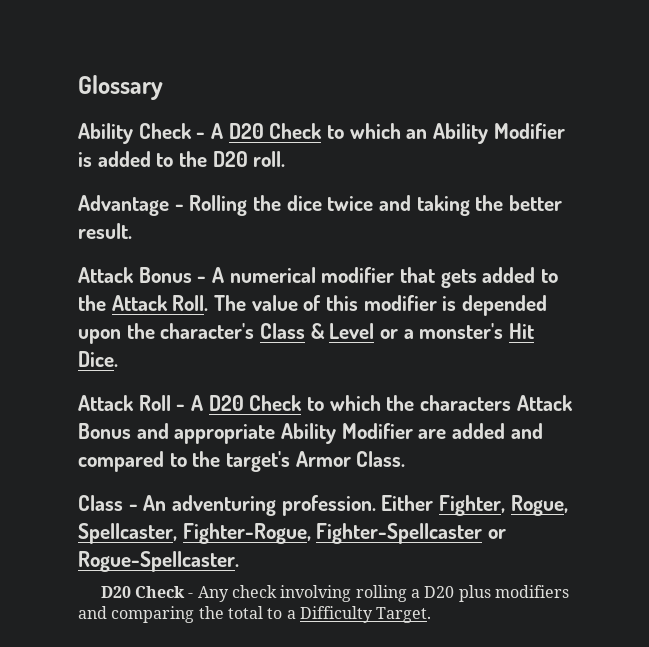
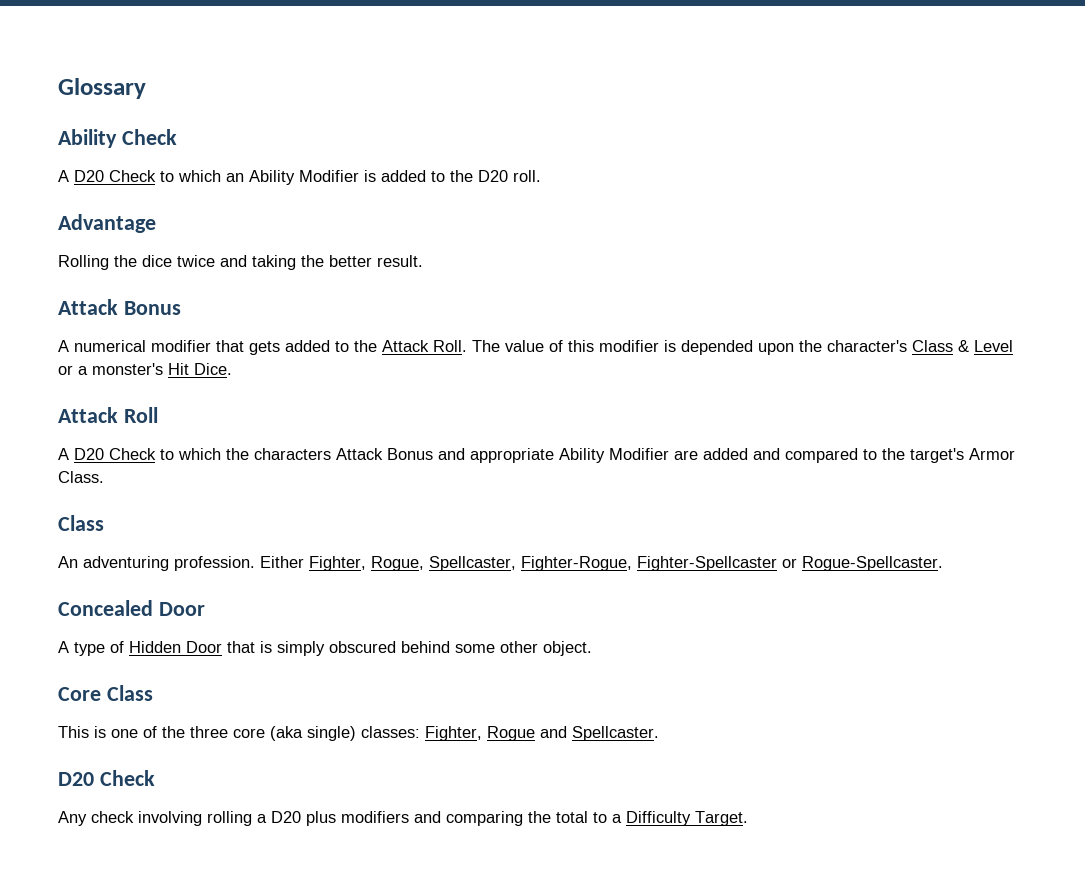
- Ability Check - A D20 Check to which an Ability Modifier is added to the D20 roll.
+ Ability Check
+ A D20 Check to which an Ability Modifier is added to the D20 roll.
- Advantage - Rolling the dice twice and taking the better result.
- Attack Bonus - A numerical modifier that gets added to the Attack Roll.
+ Advantage
+ Rolling the dice twice and taking the better result.
+ Attack Bonus
+ A numerical modifier that gets added to the Attack Roll.
- Attack Roll - A D20 Check to which the characters Attack Bonus and appropriate Ability Modifier are added and compared to the target's Armor Class.
- Class - An adventuring profession.
+ Attack Roll
+ A D20 Check to which the characters Attack Bonus and appropriate Ability Modifier are added and compared to the target's Armor Class.
+ Class
+ An adventuring profession.
- D20 Check - Any check involving rolling a D20 plus modifiers and comparing the total to a Difficulty Target.
+ Concealed Door
+ A type of Hidden Door that is simply obscured behind some other object.
+ Core Class
+ This is one of the three core (aka single) classes: Fighter, Rogue and Spellcaster.
+ D20 Check
+ Any check involving rolling a D20 plus modifiers and comparing the total to a Difficulty Target.

